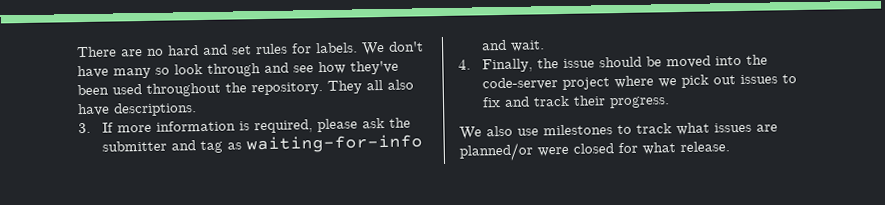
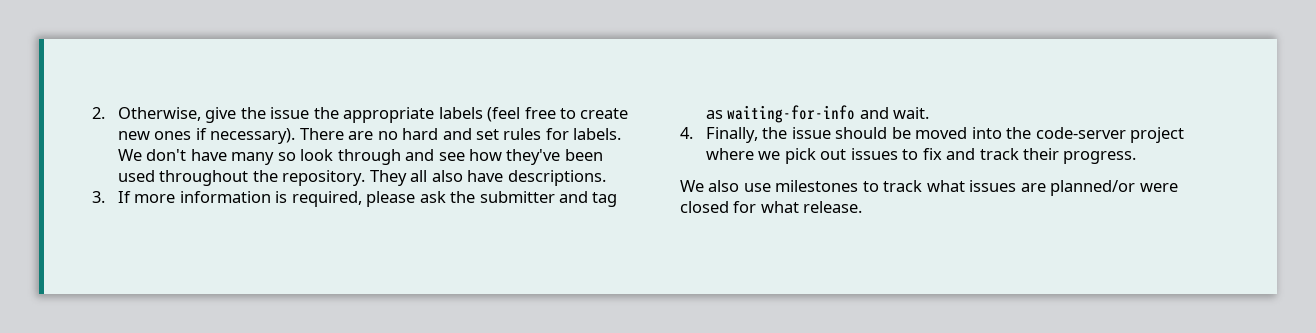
+ 2. Otherwise, give the issue the appropriate labels (feel free to create new ones if necessary).

